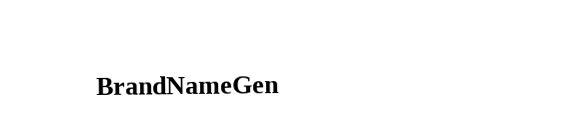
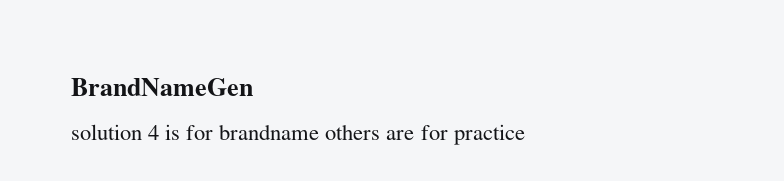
+ solution 4 is for brandname others are for practice

